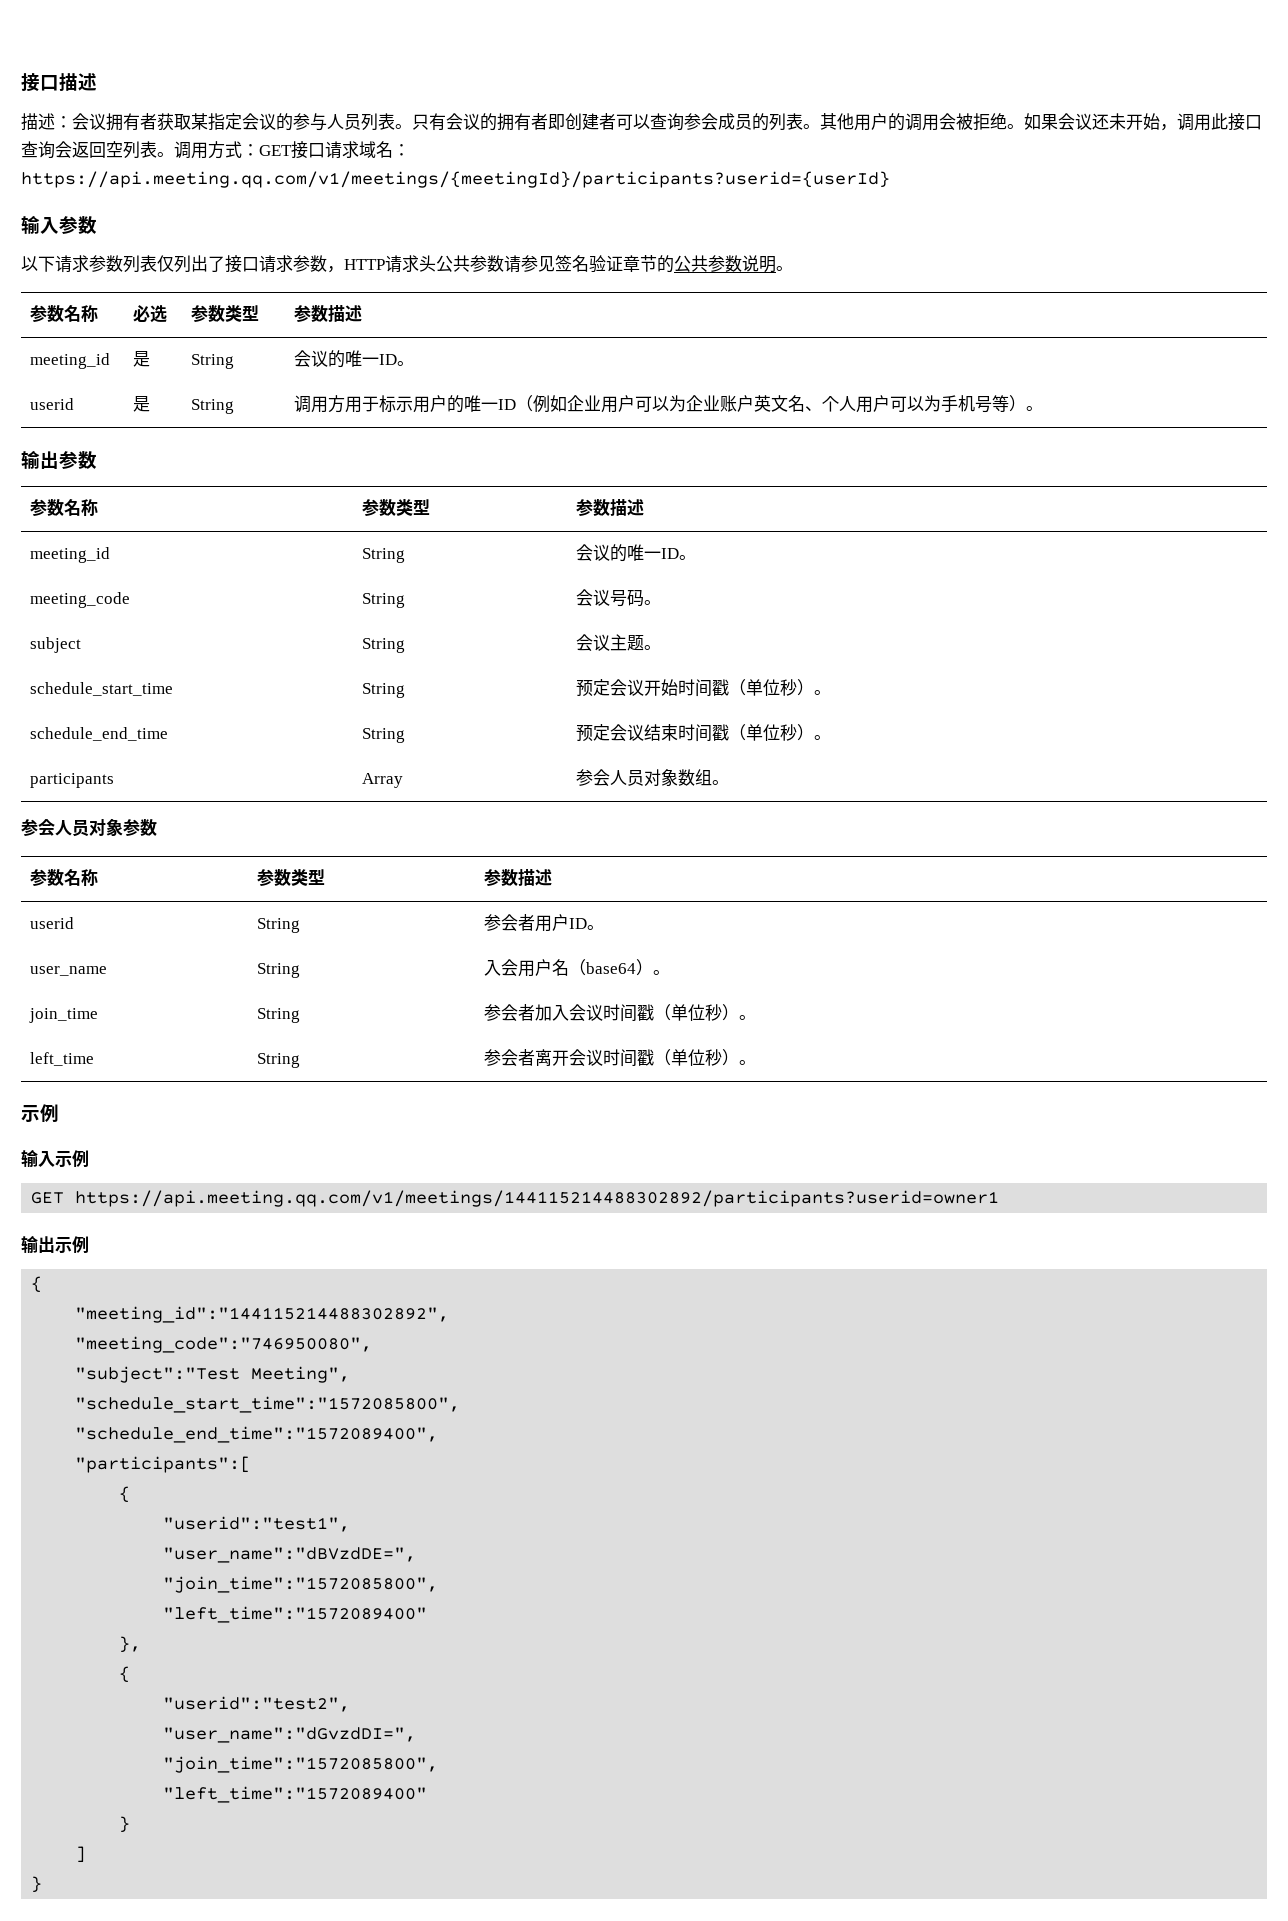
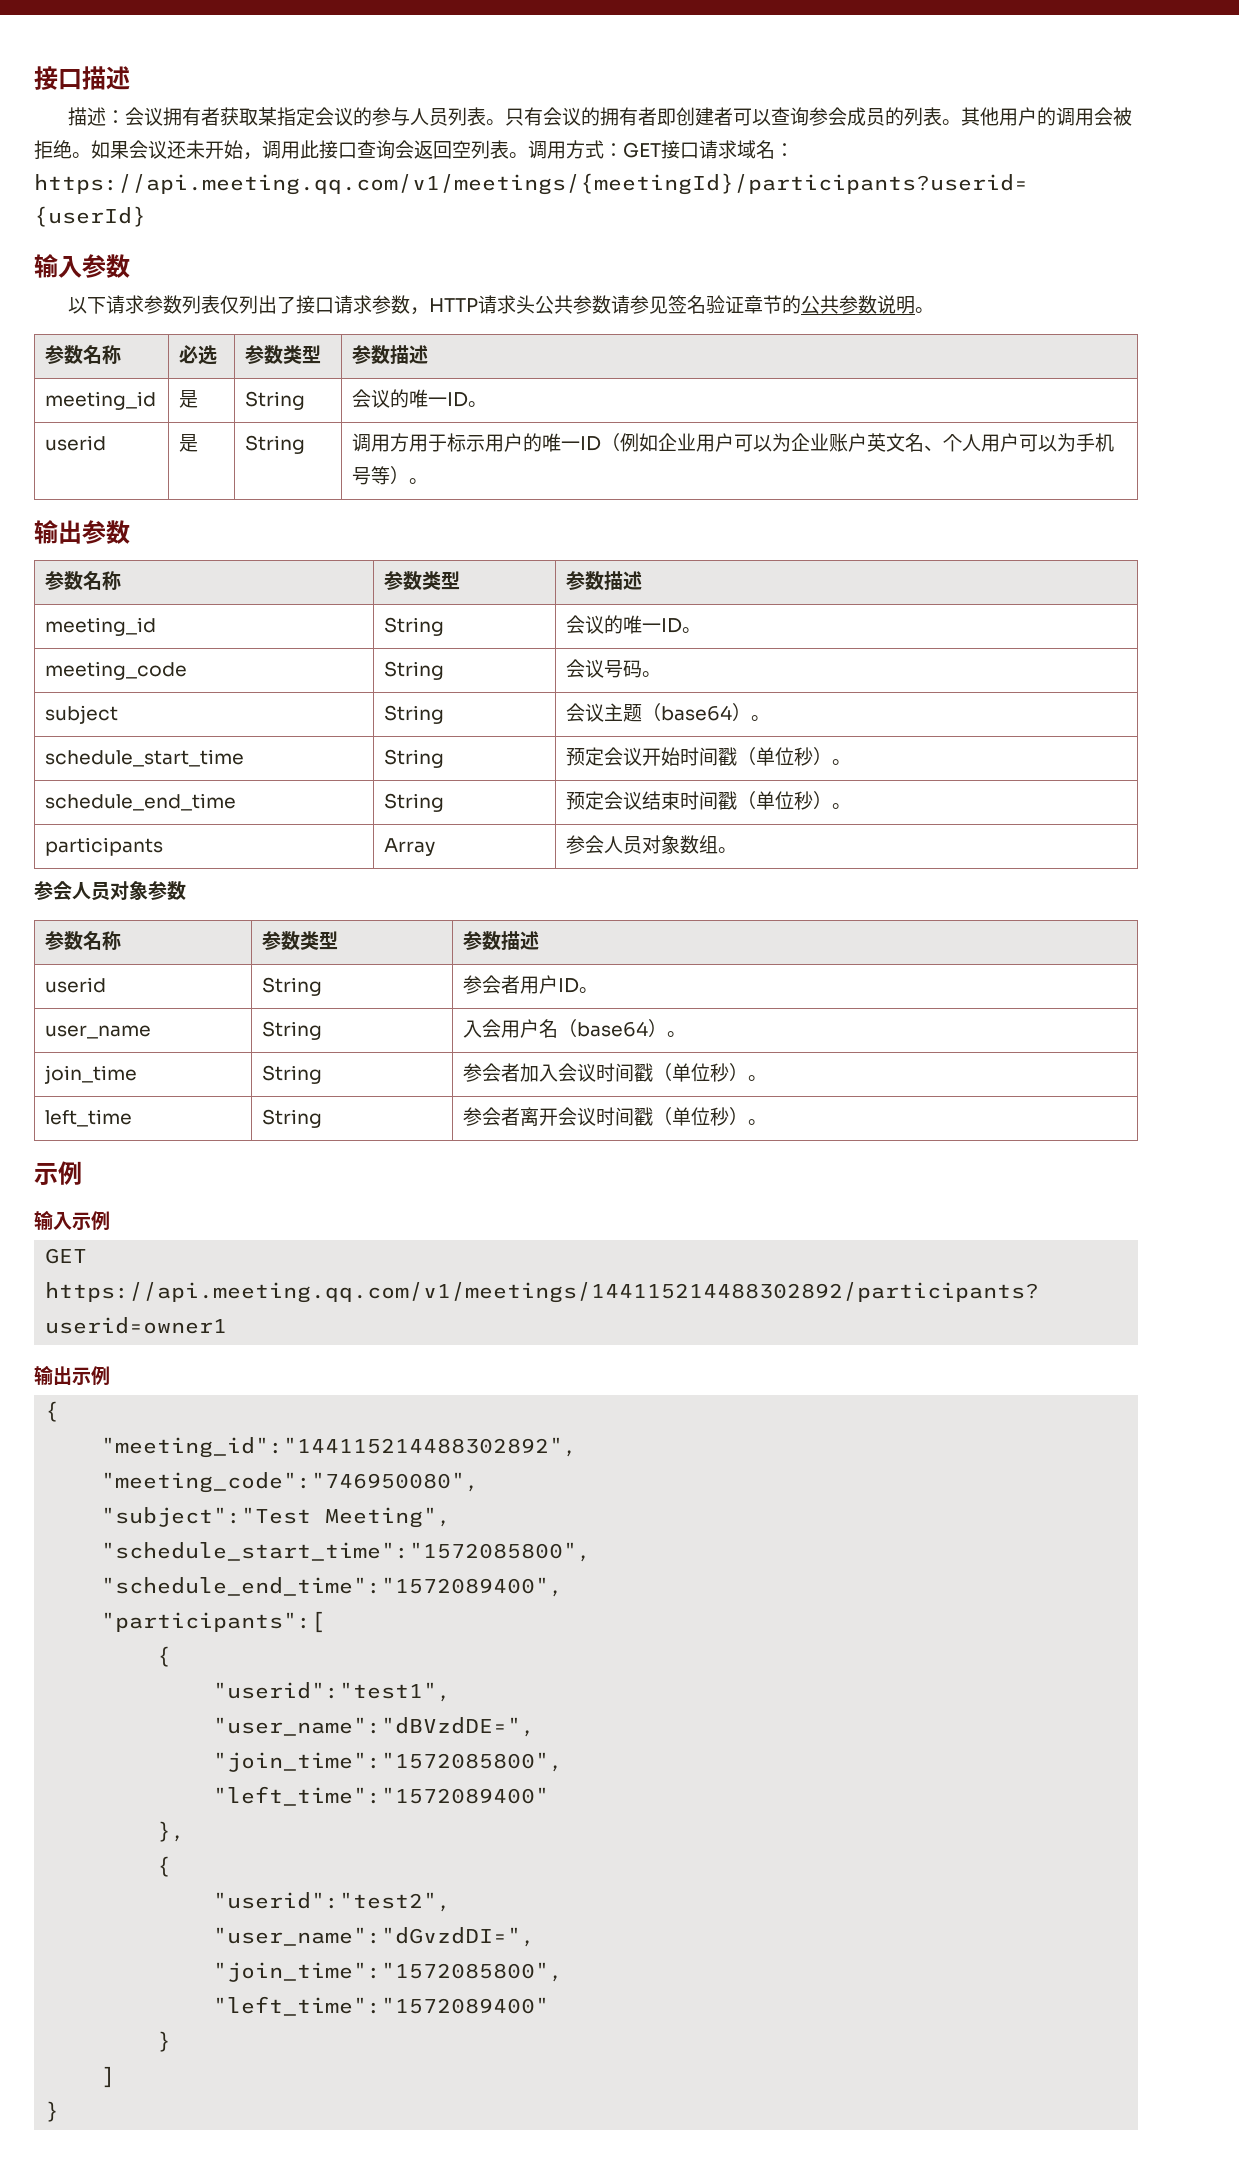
- subject | String | 会议主题。
+ subject | String | 会议主题（base64）。

